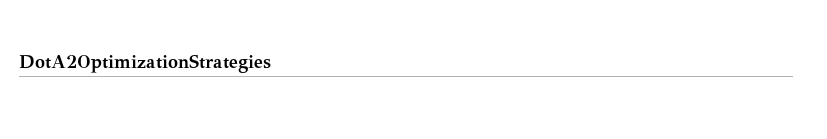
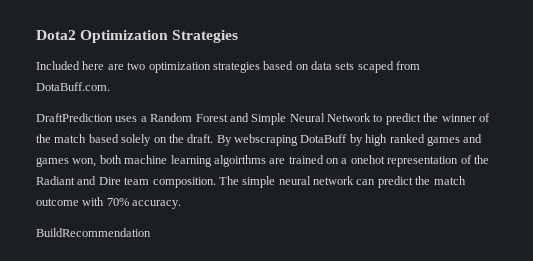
- DotA2OptimizationStrategies
+ Dota2 Optimization Strategies
+ Included here are two optimization strategies based on data sets scaped from DotaBuff.com.
+ DraftPrediction uses a Random Forest and Simple Neural Network to predict the winner of the match based solely on the draft. By webscraping DotaBuff by high ranked games and games won, both machine learning algoirthms are trained on a onehot representation of the Radiant and Dire team composition. The simple neural network can predict the match outcome with 70% accuracy.
+ BuildRecommendation

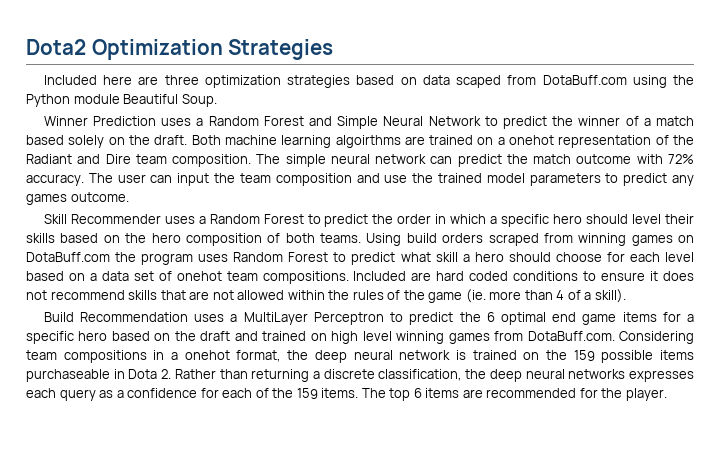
- Included here are two optimization strategies based on data sets scaped from DotaBuff.com.
- DraftPrediction uses a Random Forest and Simple Neural Network to predict the winner of the match based solely on the draft.
+ Included here are three optimization strategies based on data scaped from DotaBuff.com using the Python module Beautiful Soup.
+ Winner Prediction uses a Random Forest and Simple Neural Network to predict the winner of a match based solely on the draft.
- By webscraping DotaBuff by high ranked games and games won, both machine learning algoirthms are trained on a onehot representation of the Radiant and Dire team composition.
+ Both machine learning algoirthms are trained on a onehot representation of the Radiant and Dire team composition.
- The simple neural network can predict the match outcome with 70% accuracy.
- BuildRecommendation
+ The simple neural network can predict the match outcome with 72% accuracy. The user can input the team composition and use the trained model parameters to predict any games outcome.
+ Skill Recommender uses a Random Forest to predict the order in which a specific hero should level their skills based on the hero composition of both teams. Using build orders scraped from winning games on DotaBuff.com the program uses Random Forest to predict what skill a hero should choose for each level based on a data set of onehot team compositions. Included are hard coded conditions to ensure it does not recommend skills that are not allowed within the rules of the game (ie. more than 4 of a skill).
+ Build Recommendation uses a MultiLayer Perceptron to predict the 6 optimal end game items for a specific hero based on the draft and trained on high level winning games from DotaBuff.com. Considering team compositions in a onehot format, the deep neural network is trained on the 159 possible items purchaseable in Dota 2. Rather than returning a discrete classification, the deep neural networks expresses each query as a confidence for each of the 159 items. The top 6 items are recommended for the player.

